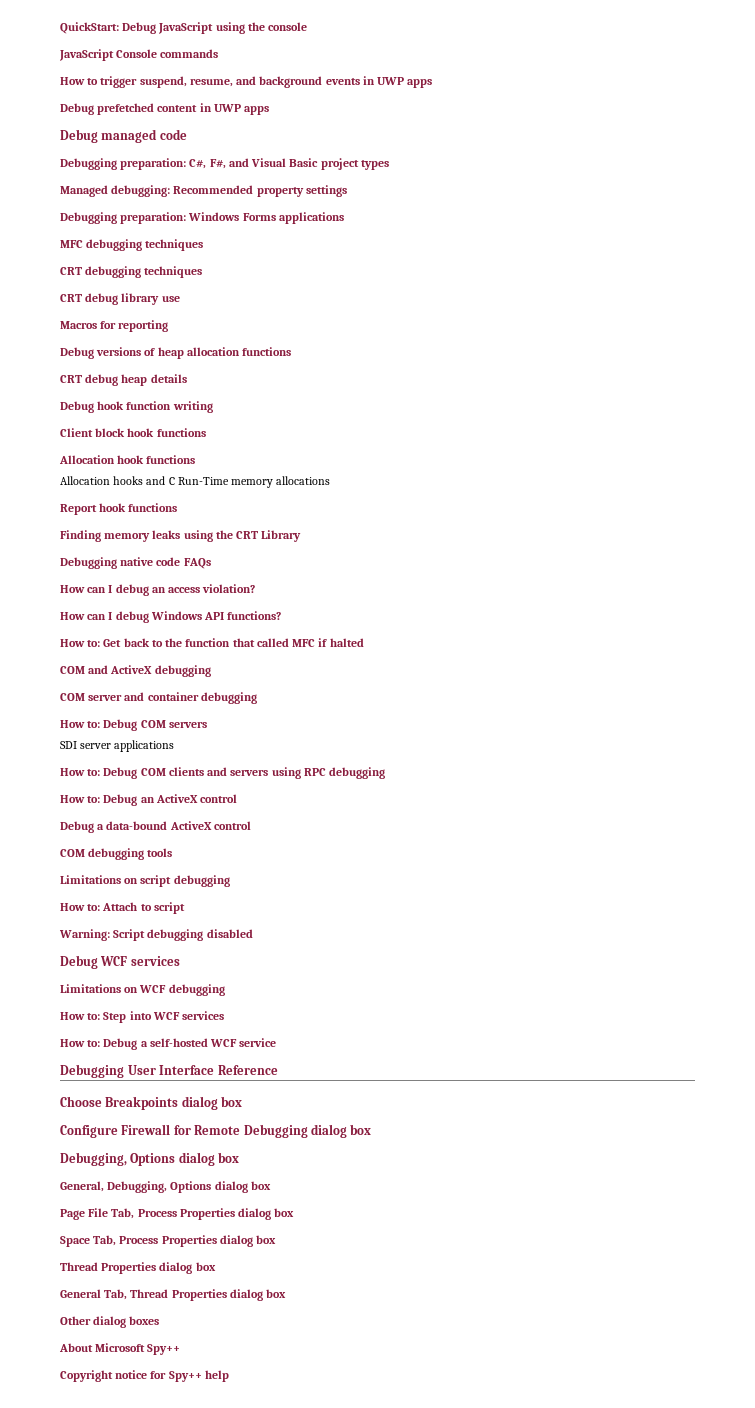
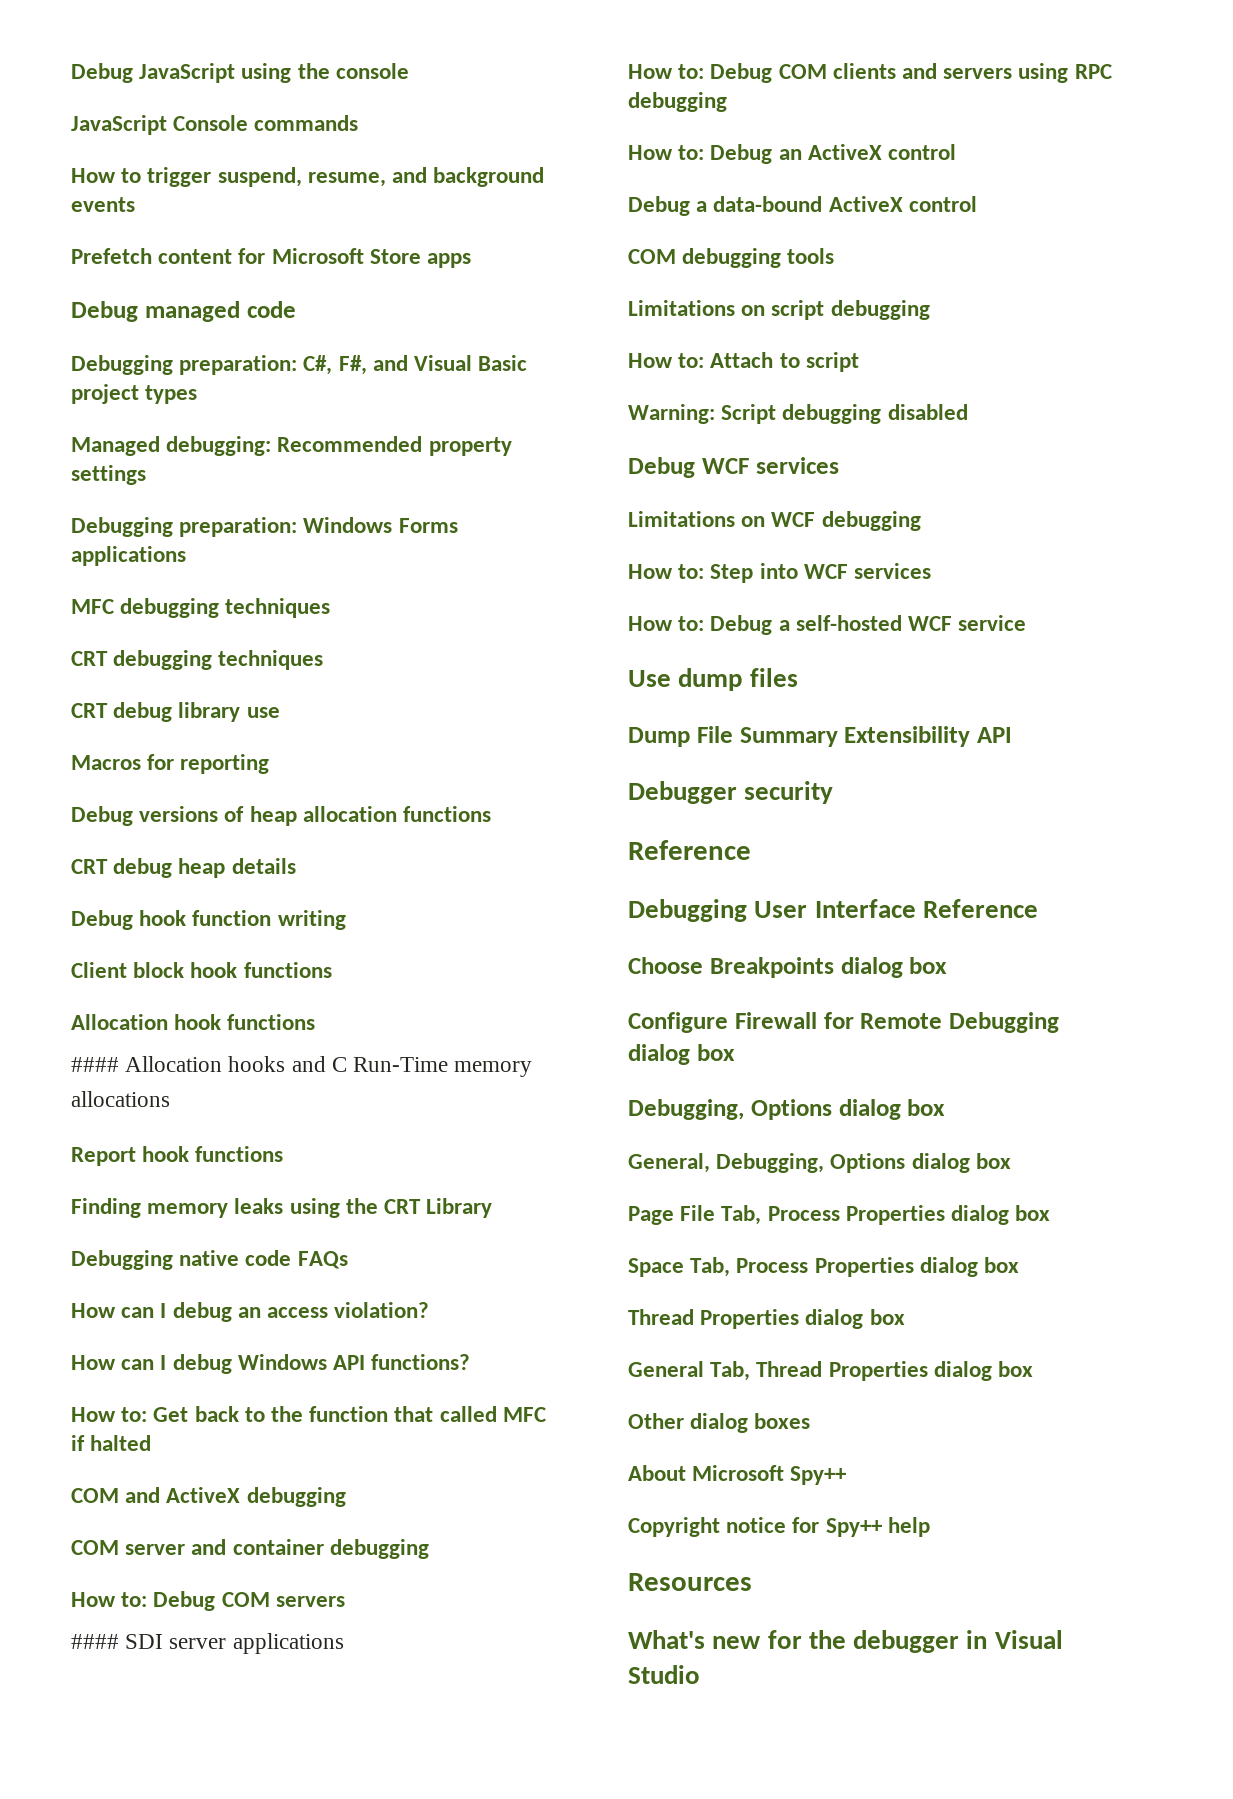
- QuickStart: Debug JavaScript using the console
+ Debug JavaScript using the console
- How to trigger suspend, resume, and background events in UWP apps
- Debug prefetched content in UWP apps
+ How to trigger suspend, resume, and background events
+ Prefetch content for Microsoft Store apps
- Allocation hooks and C Run-Time memory allocations
+ #### Allocation hooks and C Run-Time memory allocations
- SDI server applications
+ #### SDI server applications
+ Use dump files
+ Dump File Summary Extensibility API
+ Debugger security
+ Reference
+ Resources
+ What's new for the debugger in Visual Studio

